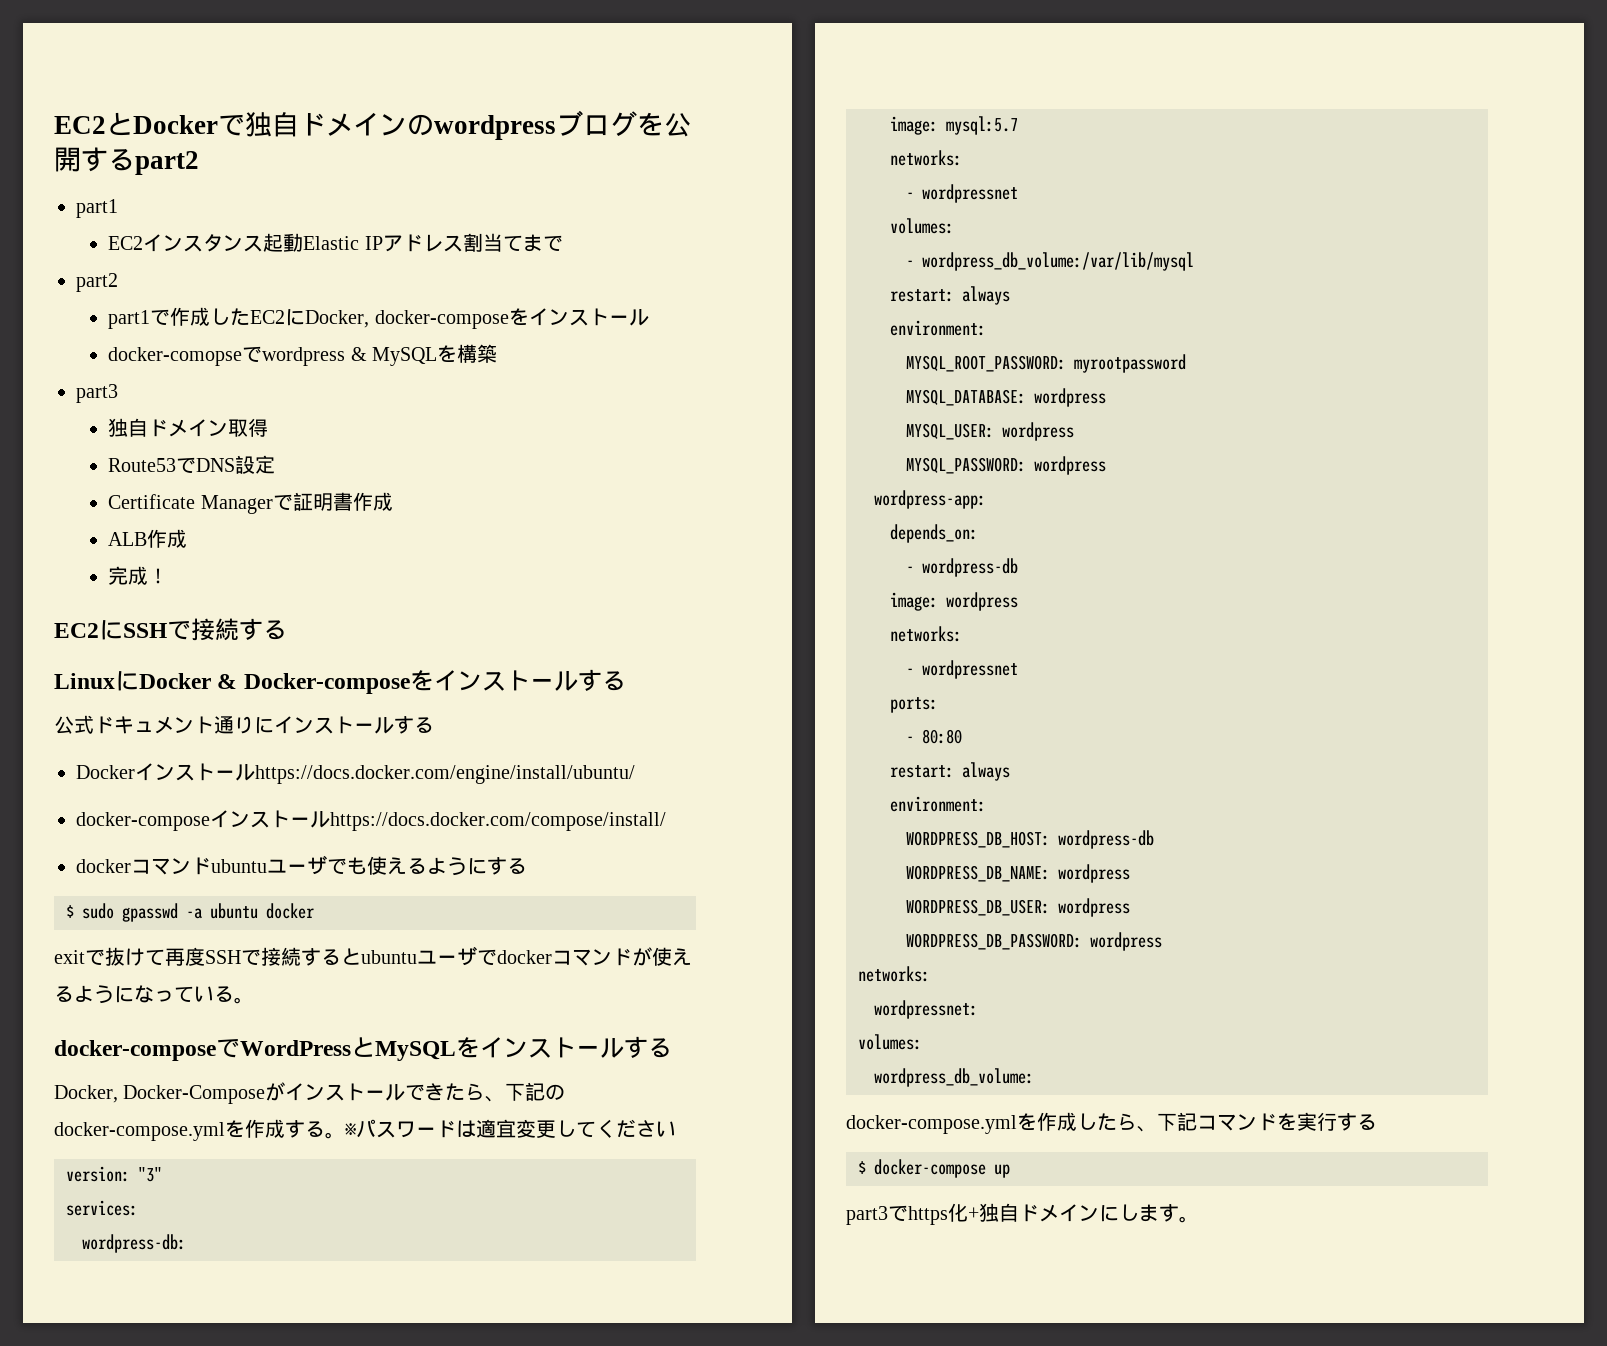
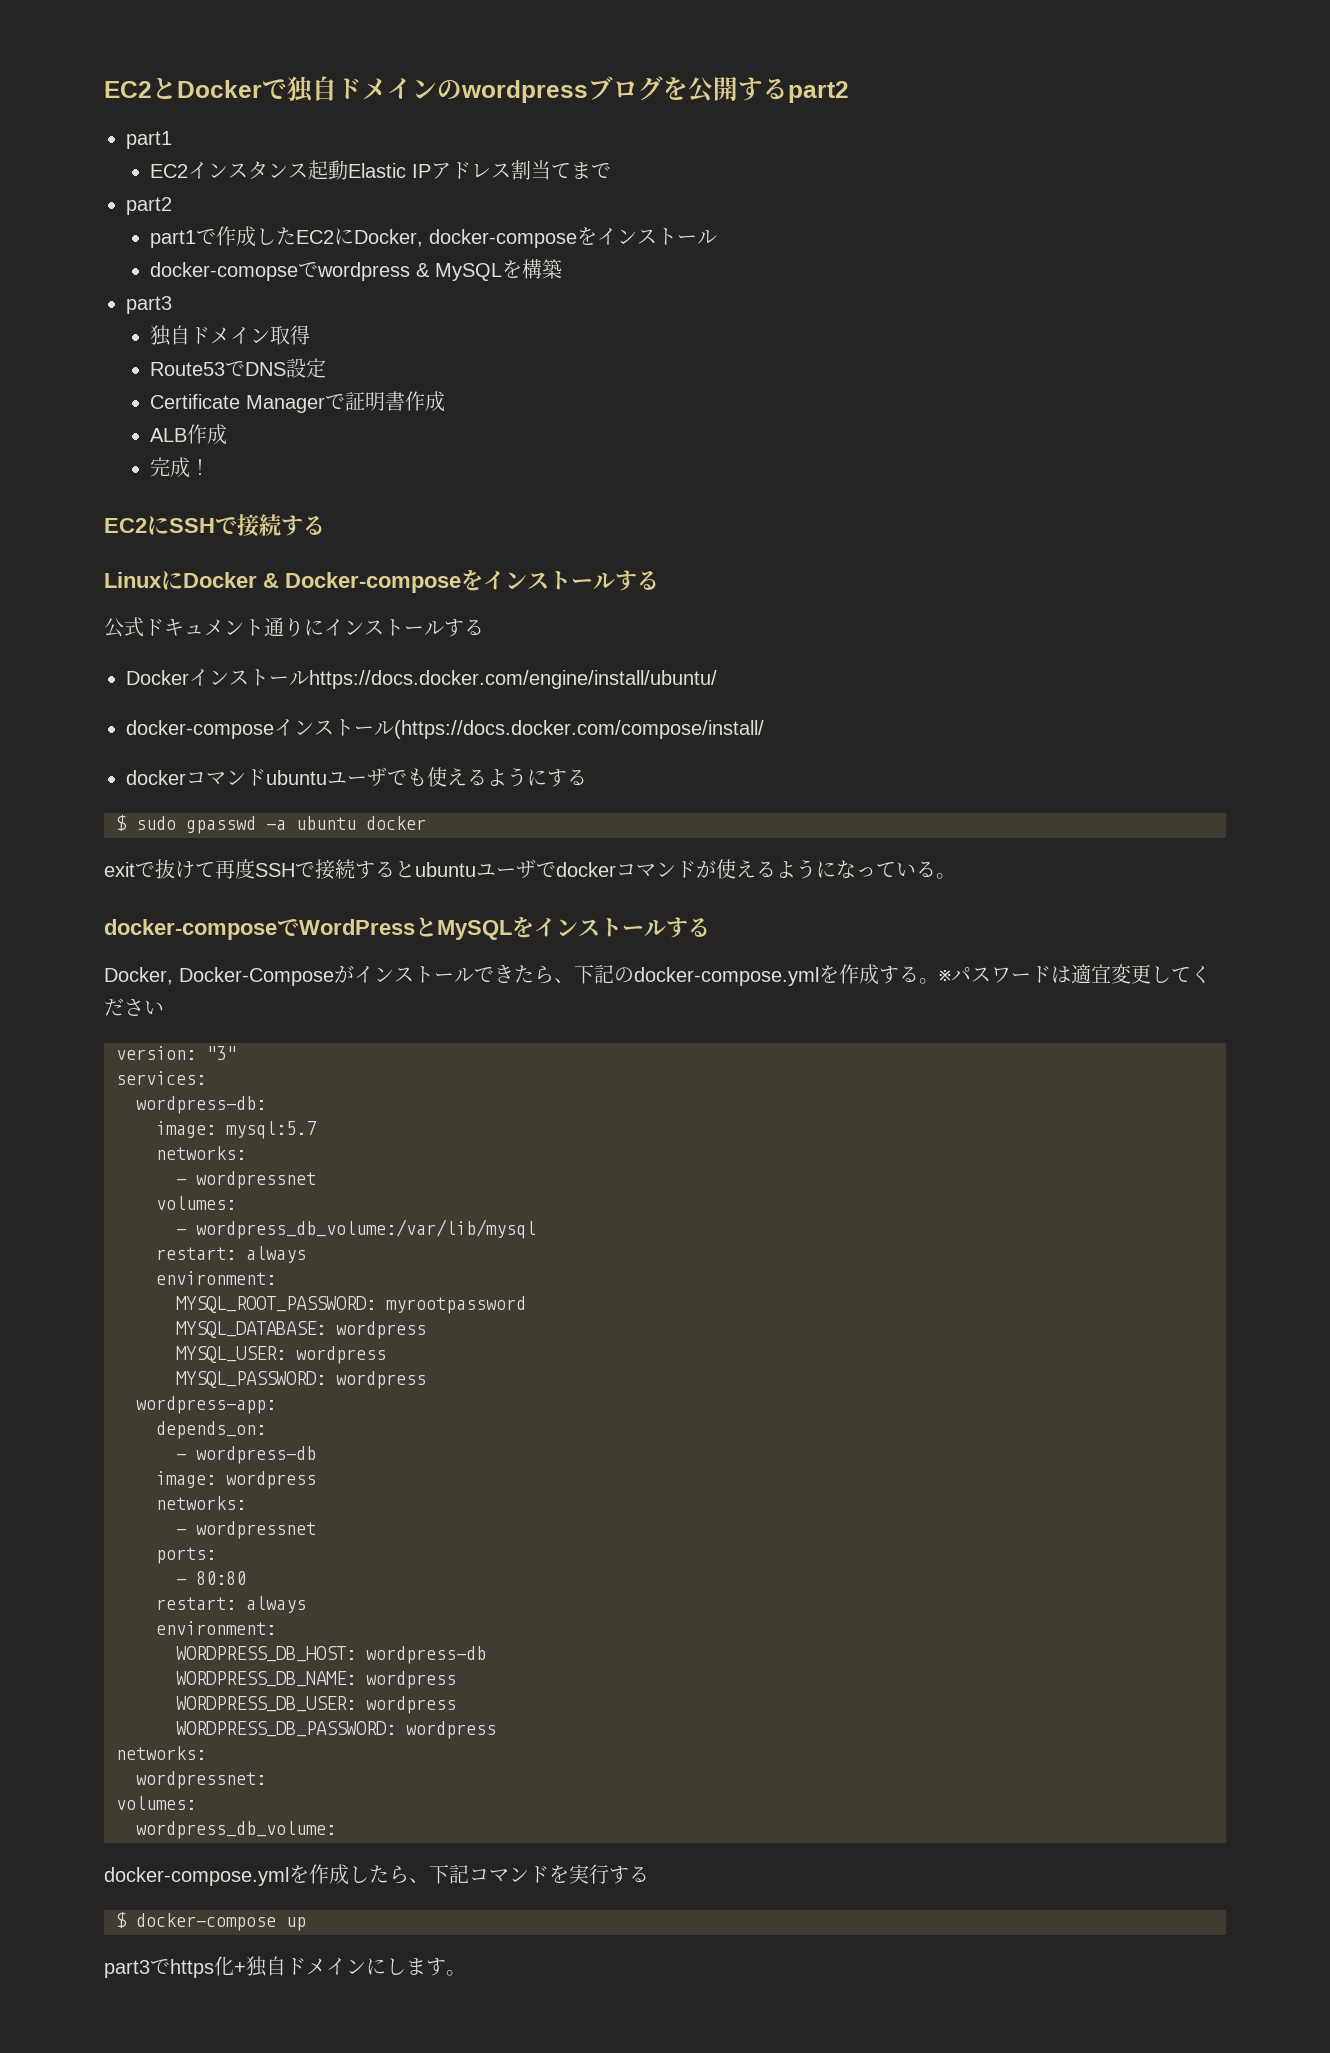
- docker-composeインストールhttps://docs.docker.com/compose/install/
+ docker-composeインストール(https://docs.docker.com/compose/install/

